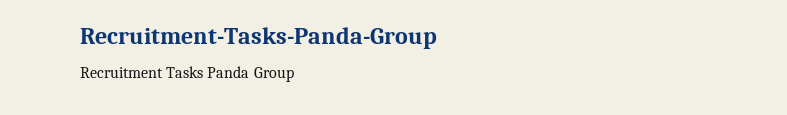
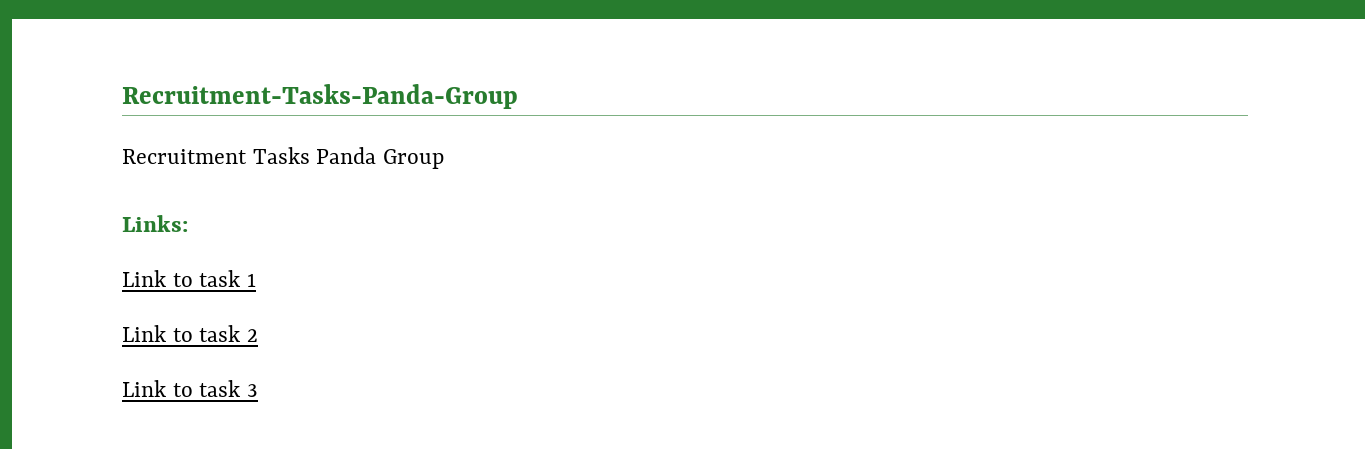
+ Links:
+ Link to task 1
+ Link to task 2
+ Link to task 3

